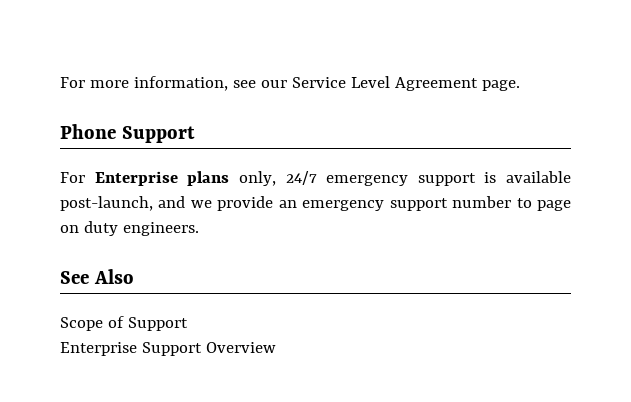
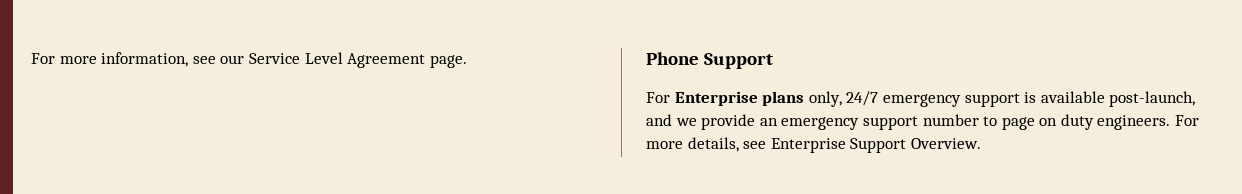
- For Enterprise plans only, 24/7 emergency support is available post-launch, and we provide an emergency support number to page on duty engineers.
- See Also
- Scope of Support
- Enterprise Support Overview
+ For Enterprise plans only, 24/7 emergency support is available post-launch, and we provide an emergency support number to page on duty engineers. For more details, see Enterprise Support Overview.

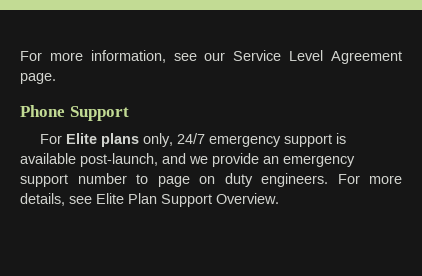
- For Enterprise plans only, 24/7 emergency support is available post-launch, and we provide an emergency support number to page on duty engineers.
+ For Elite plans only, 24/7 emergency support is available post-launch, and we provide an emergency support number to page on duty engineers.
- For more details, see Enterprise Support Overview.
+ For more details, see Elite Plan Support Overview.

